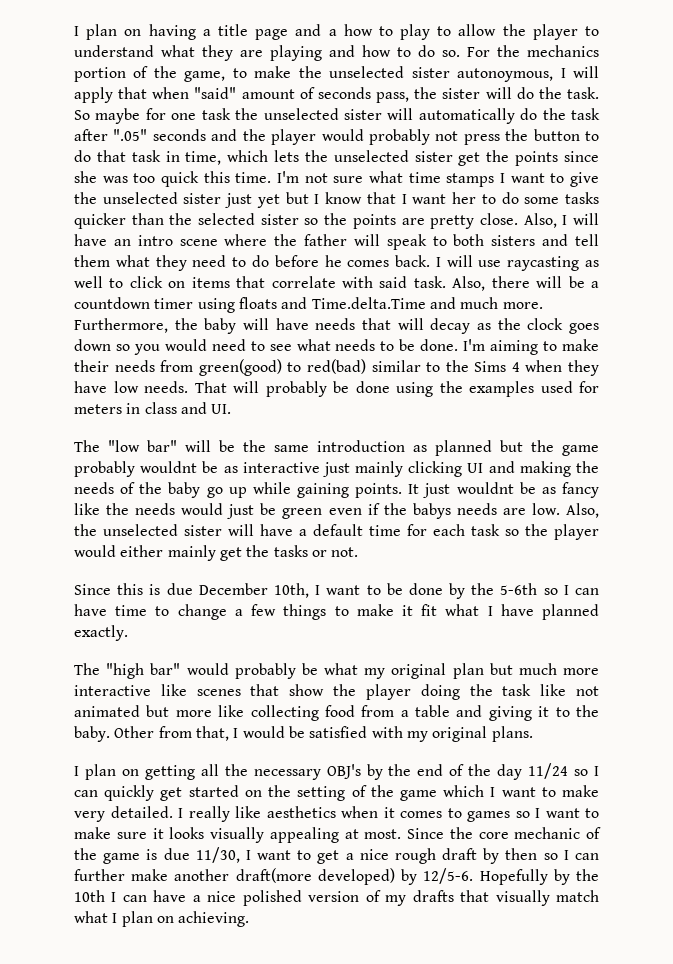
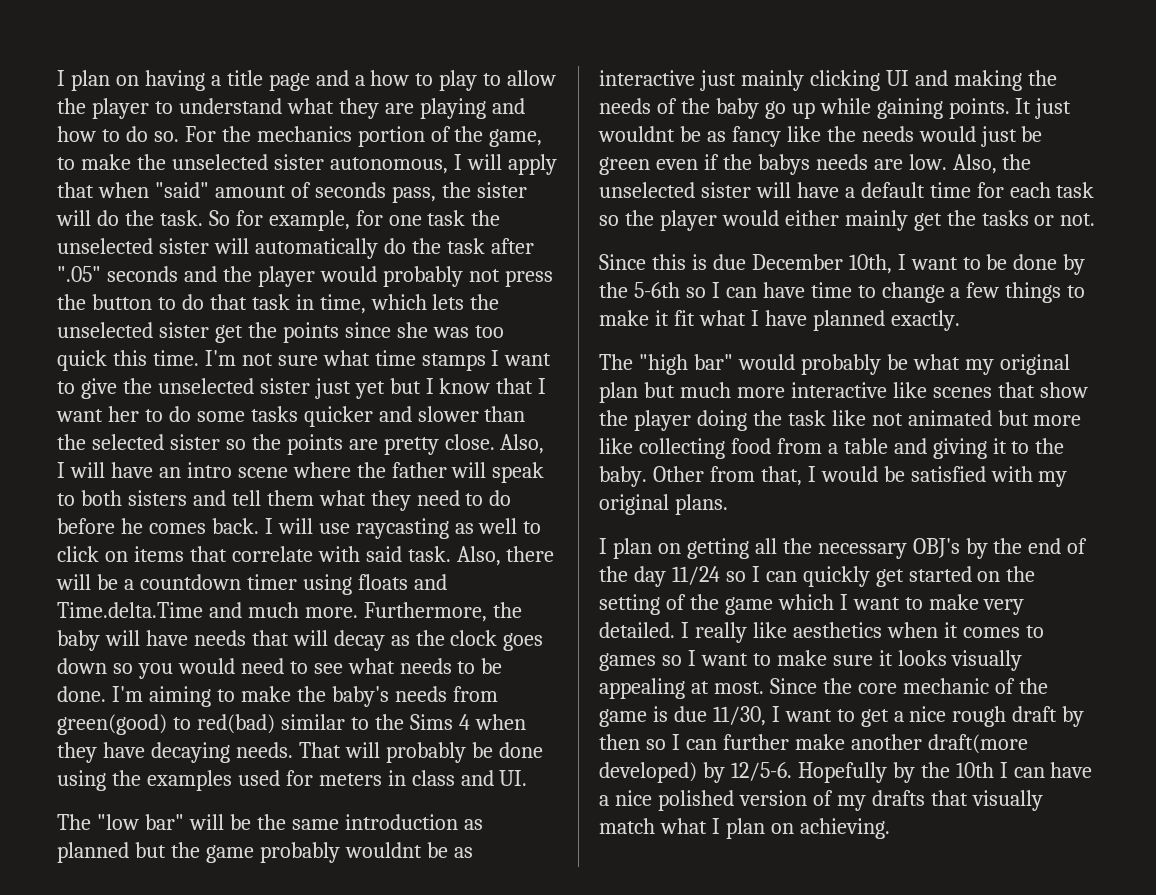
- For the mechanics portion of the game, to make the unselected sister autonoymous, I will apply that when "said" amount of seconds pass, the sister will do the task.
+ For the mechanics portion of the game, to make the unselected sister autonomous, I will apply that when "said" amount of seconds pass, the sister will do the task.
- So maybe for one task the unselected sister will automatically do the task after ".05" seconds and the player would probably not press the button to do that task in time, which lets the unselected sister get the points since she was too quick this time.
+ So for example, for one task the unselected sister will automatically do the task after ".05" seconds and the player would probably not press the button to do that task in time, which lets the unselected sister get the points since she was too quick this time.
- I'm not sure what time stamps I want to give the unselected sister just yet but I know that I want her to do some tasks quicker than the selected sister so the points are pretty close.
+ I'm not sure what time stamps I want to give the unselected sister just yet but I know that I want her to do some tasks quicker and slower than the selected sister so the points are pretty close.
- I'm aiming to make their needs from green(good) to red(bad) similar to the Sims 4 when they have low needs.
+ I'm aiming to make the baby's needs from green(good) to red(bad) similar to the Sims 4 when they have decaying needs.

